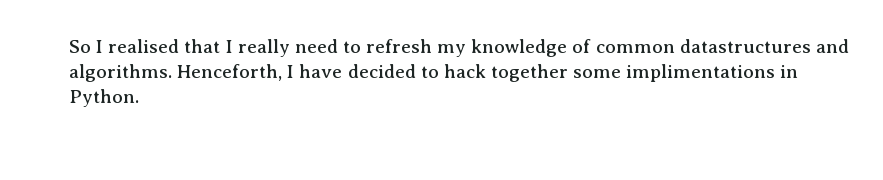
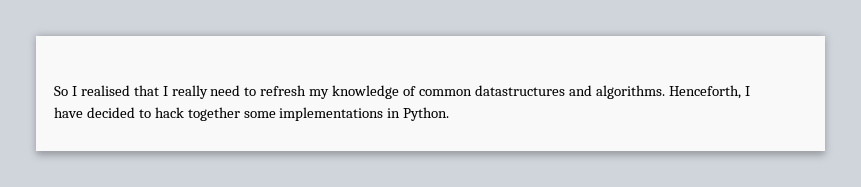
- Henceforth, I have decided to hack together some implimentations in Python.
+ Henceforth, I have decided to hack together some implementations in Python.

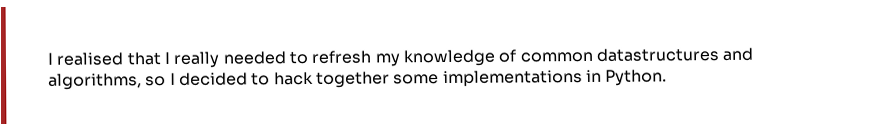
- So I realised that I really need to refresh my knowledge of common datastructures and algorithms. Henceforth, I have decided to hack together some implementations in Python.
+ I realised that I really needed to refresh my knowledge of common datastructures and algorithms, so I decided to hack together some implementations in Python.

